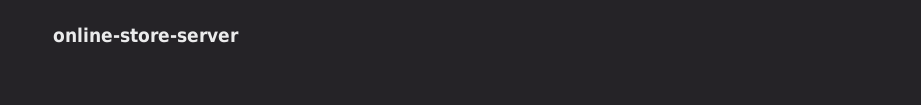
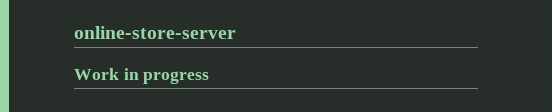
+ Work in progress

